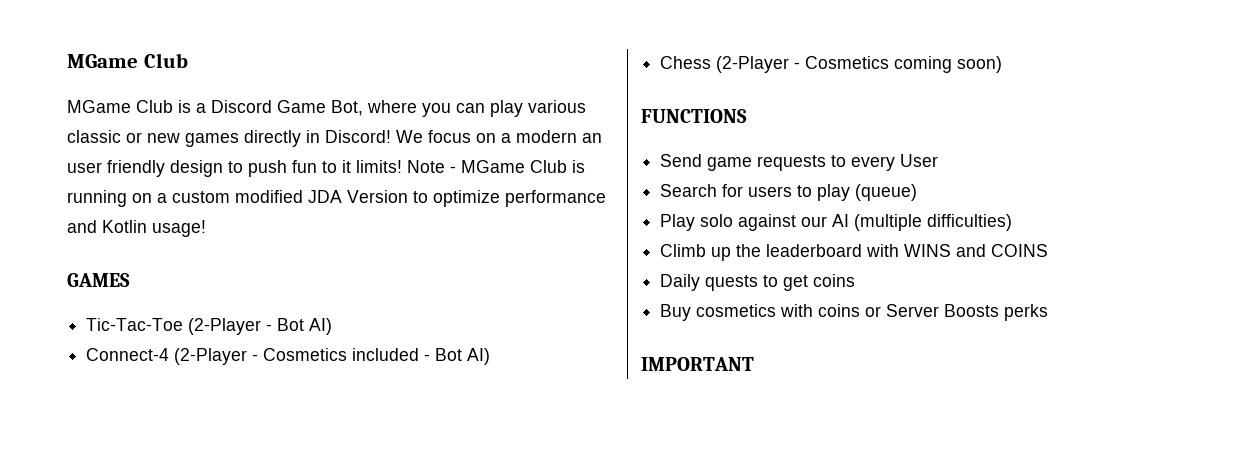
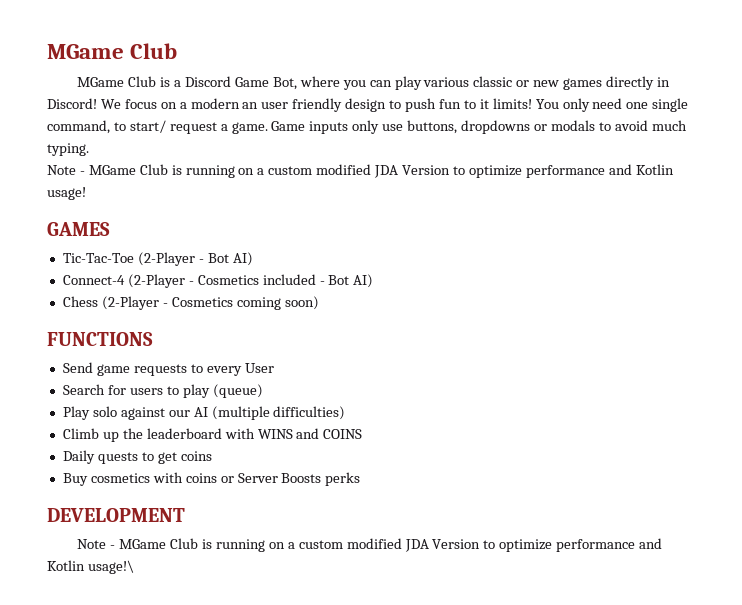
- We focus on a modern an user friendly design to push fun to it limits! Note - MGame Club is running on a custom modified JDA Version to optimize performance and Kotlin usage!
+ We focus on a modern an user friendly design to push fun to it limits! You only need one single command, to start/ request a game. Game inputs only use buttons, dropdowns or modals to avoid much typing.
+ Note - MGame Club is running on a custom modified JDA Version to optimize performance and Kotlin usage!
- IMPORTANT
+ DEVELOPMENT
+ Note - MGame Club is running on a custom modified JDA Version to optimize performance and Kotlin usage!\

